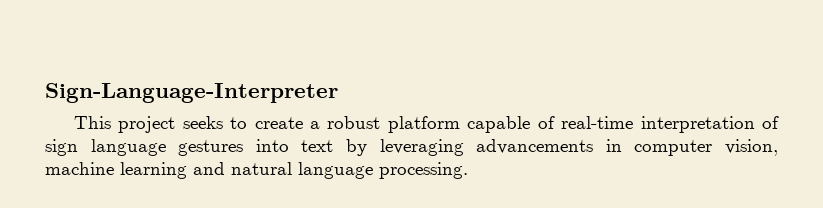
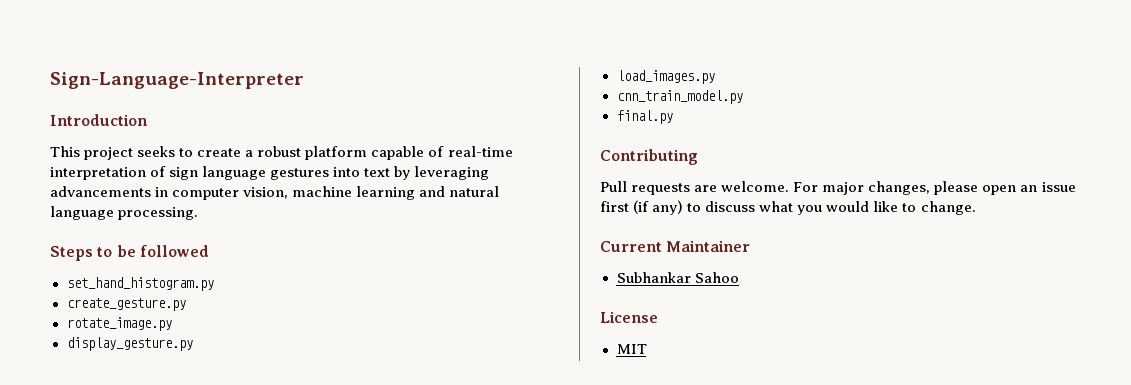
+ Introduction
+ Steps to be followed
+ set_hand_histogram.py
+ create_gesture.py
+ rotate_image.py
+ display_gesture.py
+ load_images.py
+ cnn_train_model.py
+ final.py
+ Contributing
+ Pull requests are welcome. For major changes, please open an issue first (if any) to discuss what you would like to change.
+ Current Maintainer
+ Subhankar Sahoo
+ License
+ MIT

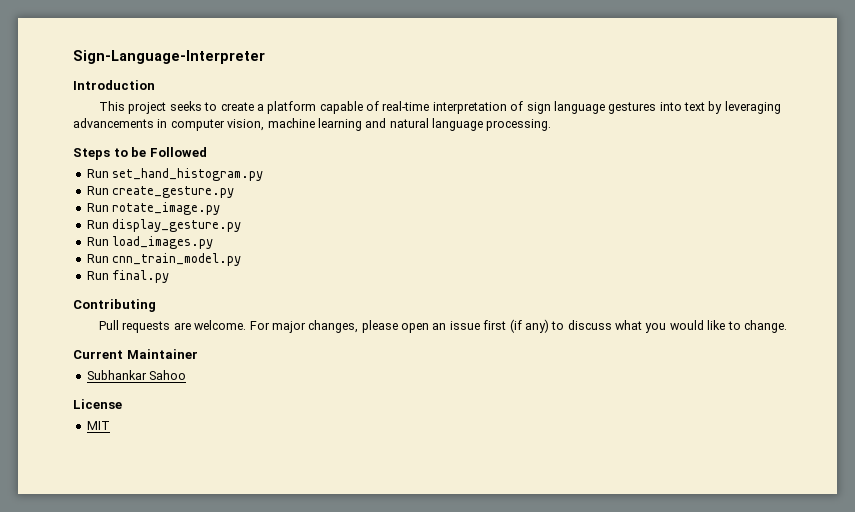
- This project seeks to create a robust platform capable of real-time interpretation of sign language gestures into text by leveraging advancements in computer vision, machine learning and natural language processing.
+ This project seeks to create a platform capable of real-time interpretation of sign language gestures into text by leveraging advancements in computer vision, machine learning and natural language processing.
- Steps to be followed
- set_hand_histogram.py
+ Steps to be Followed
+ Run set_hand_histogram.py
- create_gesture.py
+ Run create_gesture.py
- rotate_image.py
+ Run rotate_image.py
- display_gesture.py
+ Run display_gesture.py
- load_images.py
+ Run load_images.py
- cnn_train_model.py
+ Run cnn_train_model.py
- final.py
+ Run final.py

